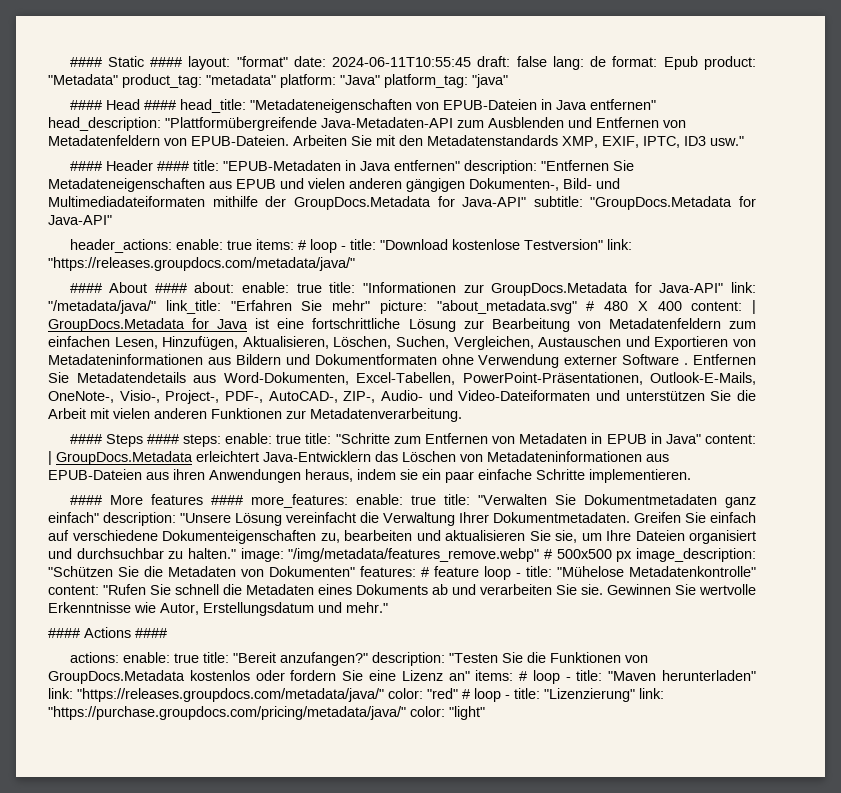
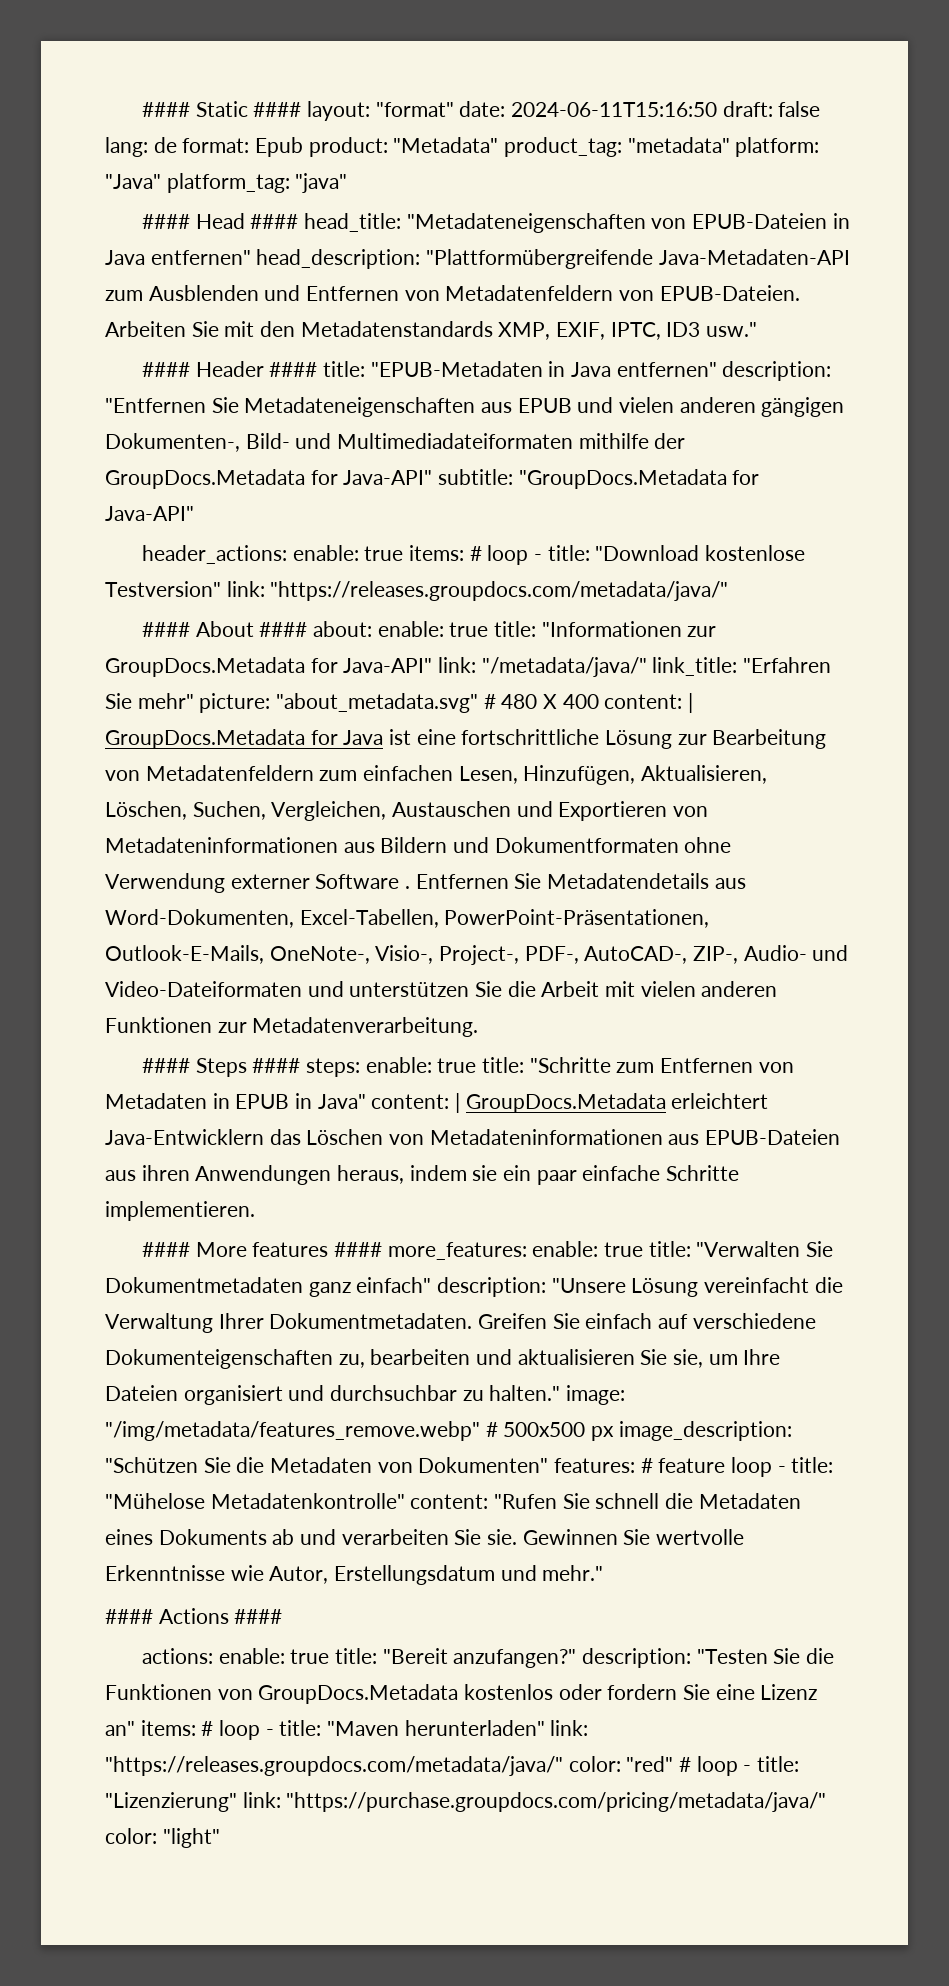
- #### Static #### layout: "format" date: 2024-06-11T10:55:45 draft: false lang: de format: Epub product: "Metadata" product_tag: "metadata" platform: "Java" platform_tag: "java"
+ #### Static #### layout: "format" date: 2024-06-11T15:16:50 draft: false lang: de format: Epub product: "Metadata" product_tag: "metadata" platform: "Java" platform_tag: "java"

